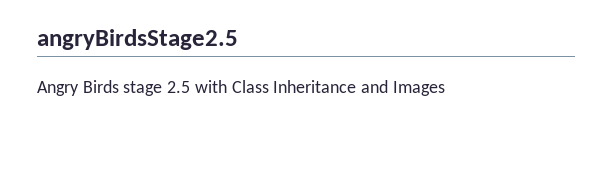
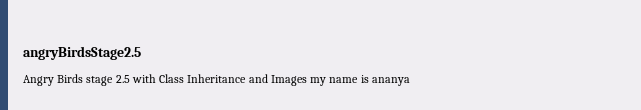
- Angry Birds stage 2.5 with Class Inheritance and Images
+ Angry Birds stage 2.5 with Class Inheritance and Images my name is ananya

